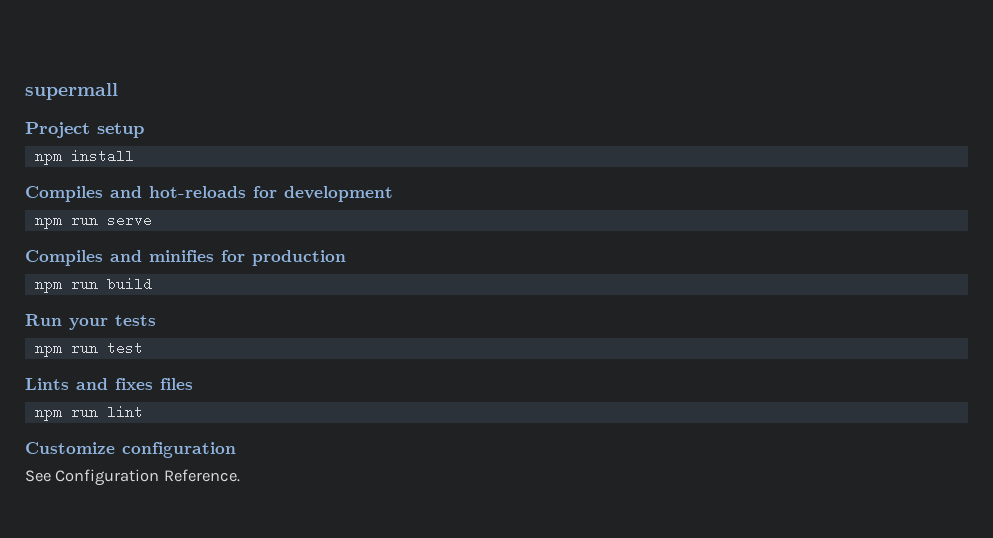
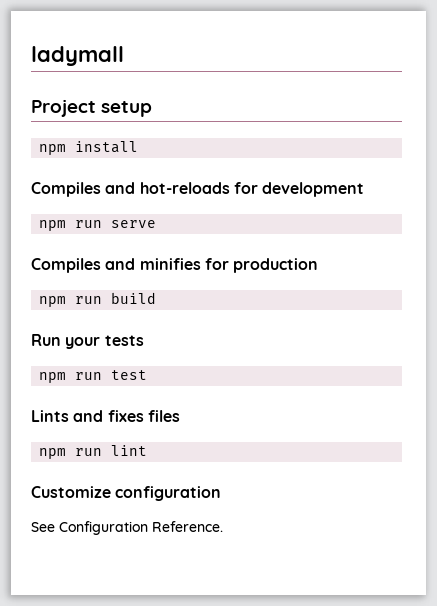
- supermall
+ ladymall

